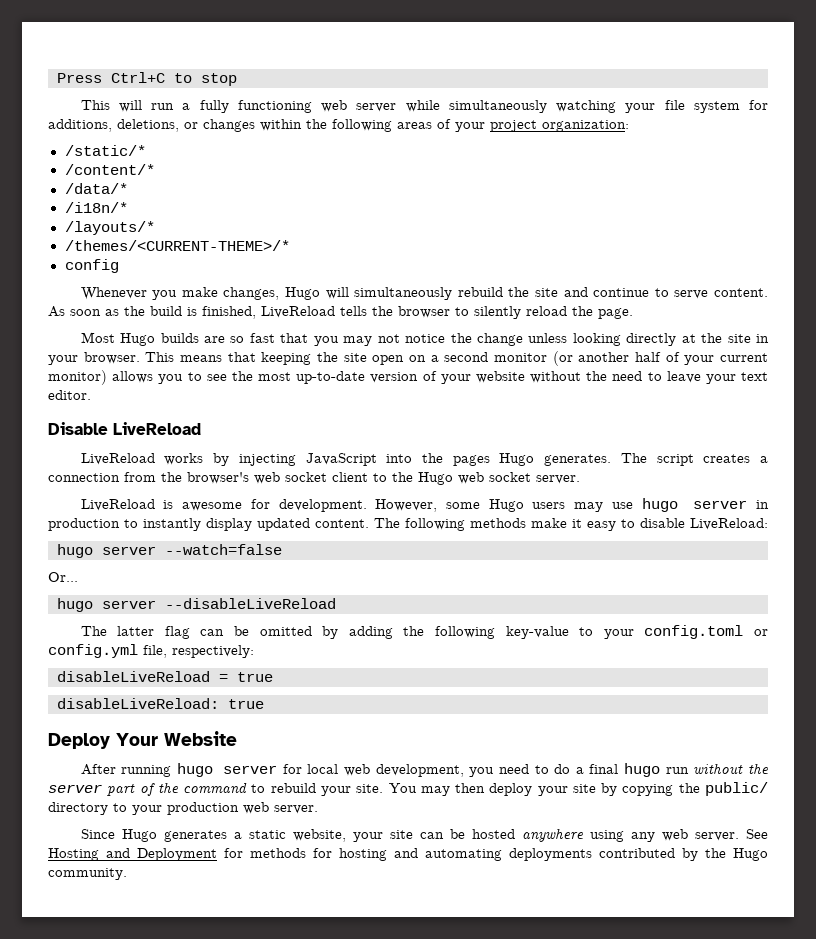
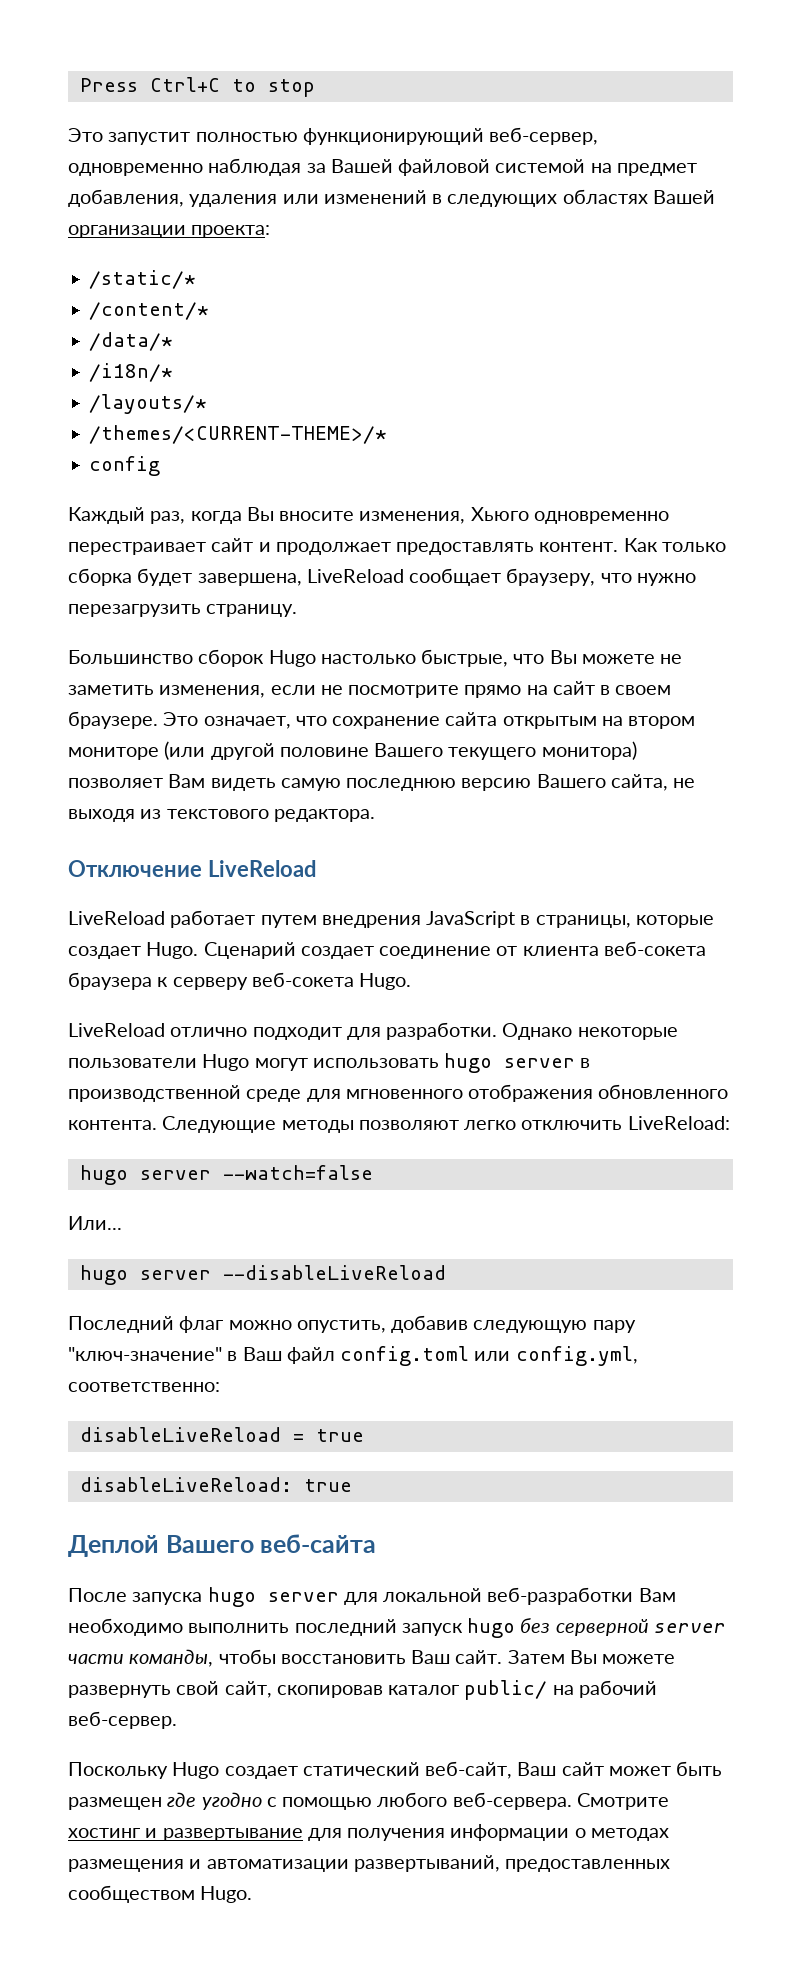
- This will run a fully functioning web server while simultaneously watching your file system for additions, deletions, or changes within the following areas of your project organization:
+ Это запустит полностью функционирующий веб-сервер, одновременно наблюдая за Вашей файловой системой на предмет добавления, удаления или изменений в следующих областях Вашей организации проекта:
- Whenever you make changes, Hugo will simultaneously rebuild the site and continue to serve content. As soon as the build is finished, LiveReload tells the browser to silently reload the page.
- Most Hugo builds are so fast that you may not notice the change unless looking directly at the site in your browser. This means that keeping the site open on a second monitor (or another half of your current monitor) allows you to see the most up-to-date version of your website without the need to leave your text editor.
- Disable LiveReload
- LiveReload works by injecting JavaScript into the pages Hugo generates. The script creates a connection from the browser's web socket client to the Hugo web socket server.
- LiveReload is awesome for development. However, some Hugo users may use hugo server in production to instantly display updated content. The following methods make it easy to disable LiveReload:
+ Каждый раз, когда Вы вносите изменения, Хьюго одновременно перестраивает сайт и продолжает предоставлять контент. Как только сборка будет завершена, LiveReload сообщает браузеру, что нужно перезагрузить страницу.
+ Большинство сборок Hugo настолько быстрые, что Вы можете не заметить изменения, если не посмотрите прямо на сайт в своем браузере. Это означает, что сохранение сайта открытым на втором мониторе (или другой половине Вашего текущего монитора) позволяет Вам видеть самую последнюю версию Вашего сайта, не выходя из текстового редактора.
+ Отключение LiveReload
+ LiveReload работает путем внедрения JavaScript в страницы, которые создает Hugo. Сценарий создает соединение от клиента веб-сокета браузера к серверу веб-сокета Hugo.
+ LiveReload отлично подходит для разработки. Однако некоторые пользователи Hugo могут использовать hugo server в производственной среде для мгновенного отображения обновленного контента. Следующие методы позволяют легко отключить LiveReload:
- Or...
+ Или...
- The latter flag can be omitted by adding the following key-value to your config.toml or config.yml file, respectively:
+ Последний флаг можно опустить, добавив следующую пару "ключ-значение" в Ваш файл config.toml или config.yml, соответственно:
- Deploy Your Website
- After running hugo server for local web development, you need to do a final hugo run without the server part of the command to rebuild your site. You may then deploy your site by copying the public/ directory to your production web server.
- Since Hugo generates a static website, your site can be hosted anywhere using any web server. See Hosting and Deployment for methods for hosting and automating deployments contributed by the Hugo community.
+ Деплой Вашего веб-сайта
+ После запуска hugo server для локальной веб-разработки Вам необходимо выполнить последний запуск hugo без серверной server части команды, чтобы восстановить Ваш сайт. Затем Вы можете развернуть свой сайт, скопировав каталог public/ на рабочий веб-сервер.
+ Поскольку Hugo создает статический веб-сайт, Ваш сайт может быть размещен где угодно с помощью любого веб-сервера. Смотрите хостинг и развертывание для получения информации о методах размещения и автоматизации развертываний, предоставленных сообществом Hugo.

